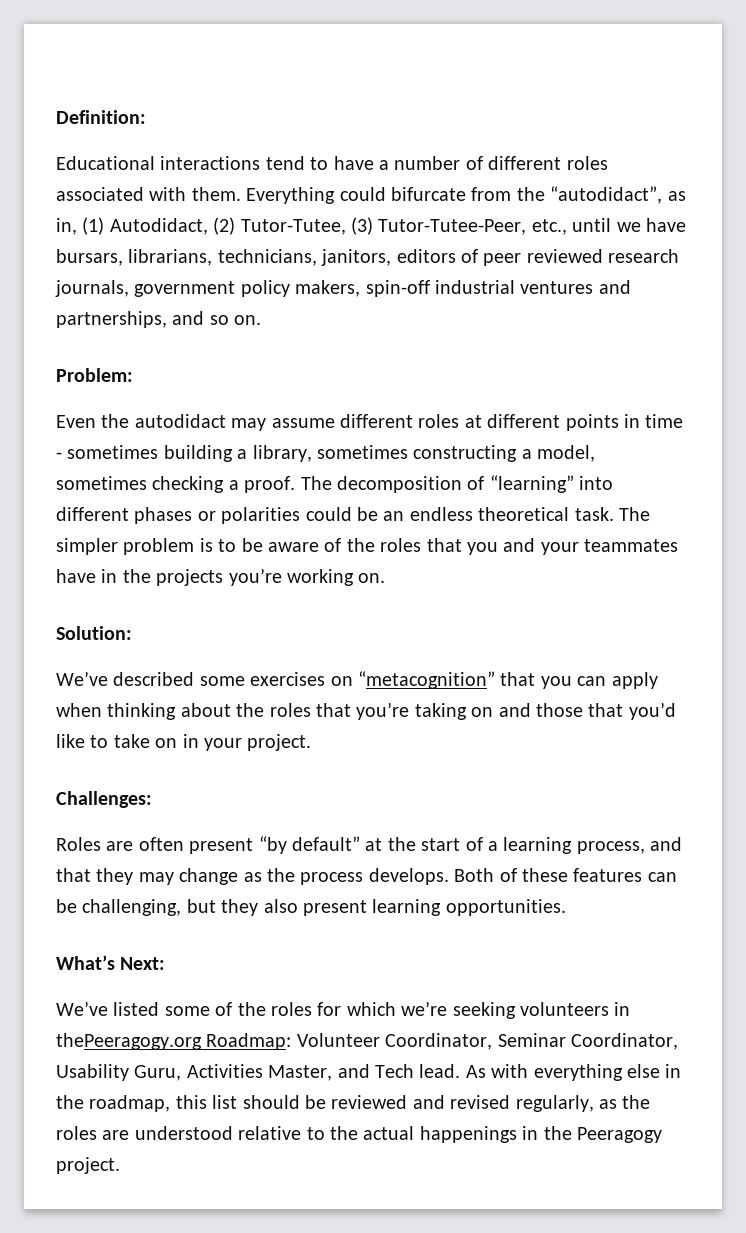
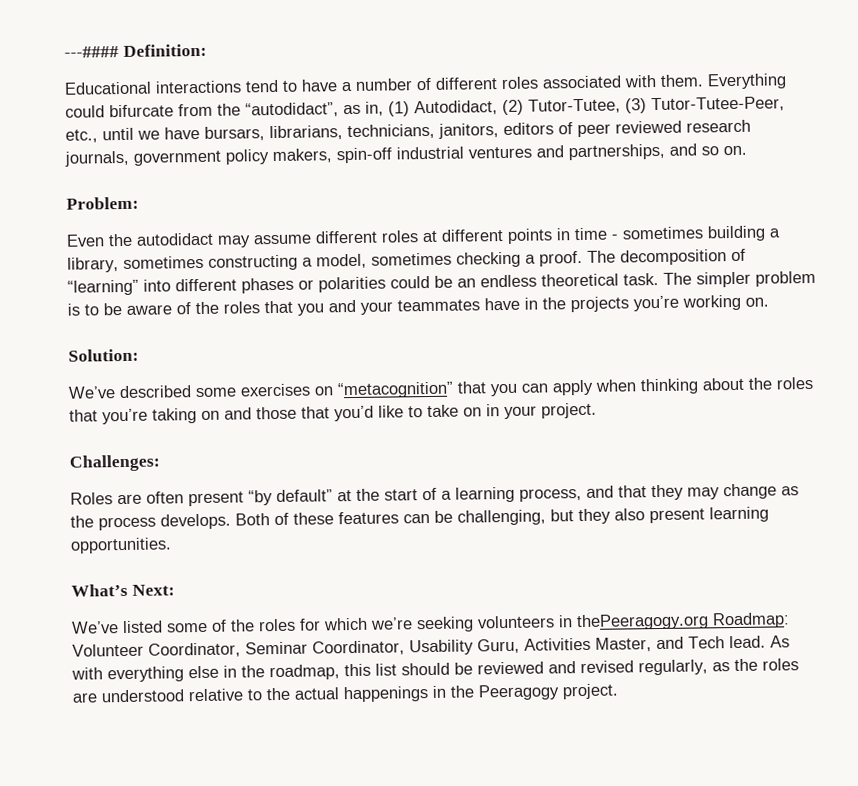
- Definition:
+ ---#### Definition:

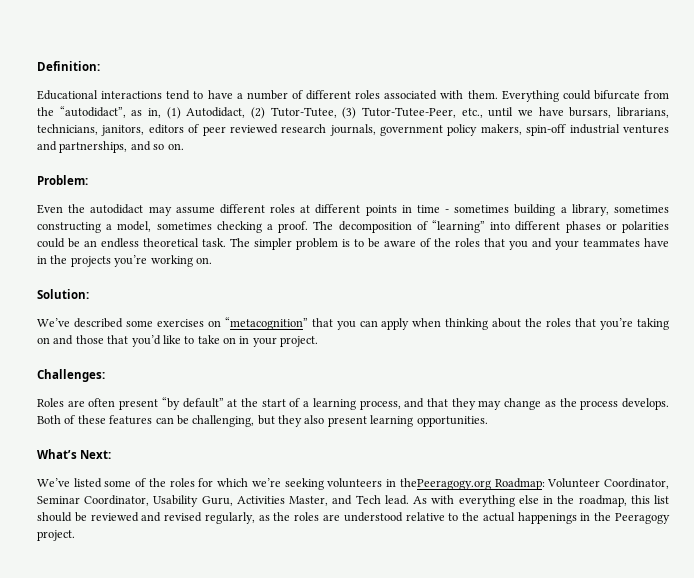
- ---#### Definition:
+ Definition:

